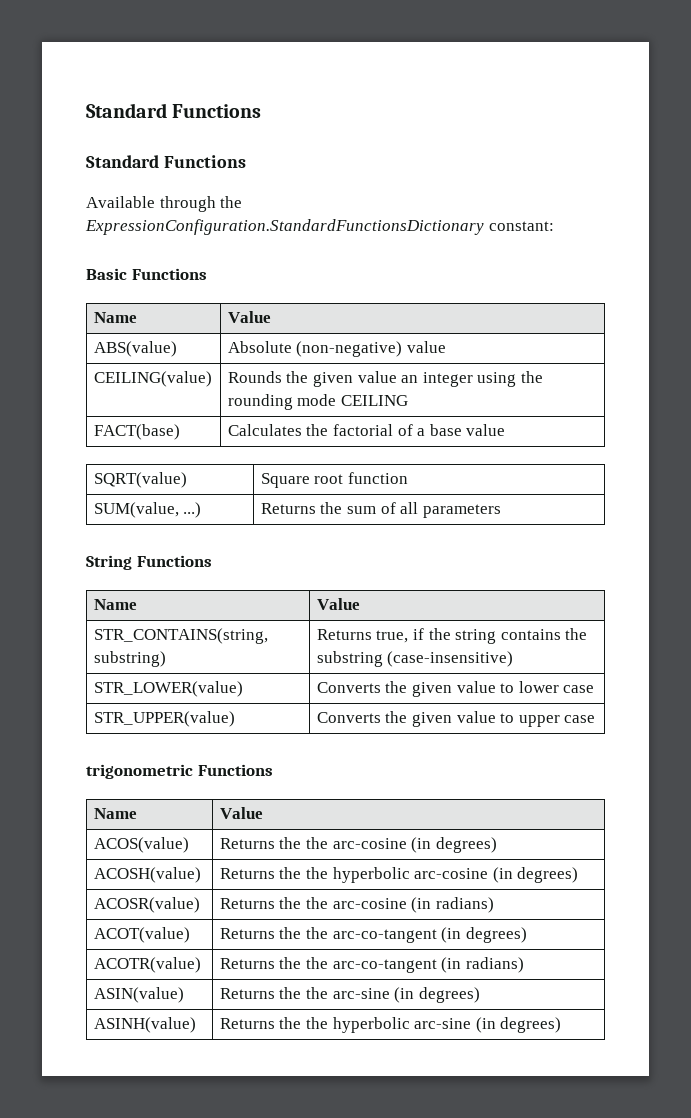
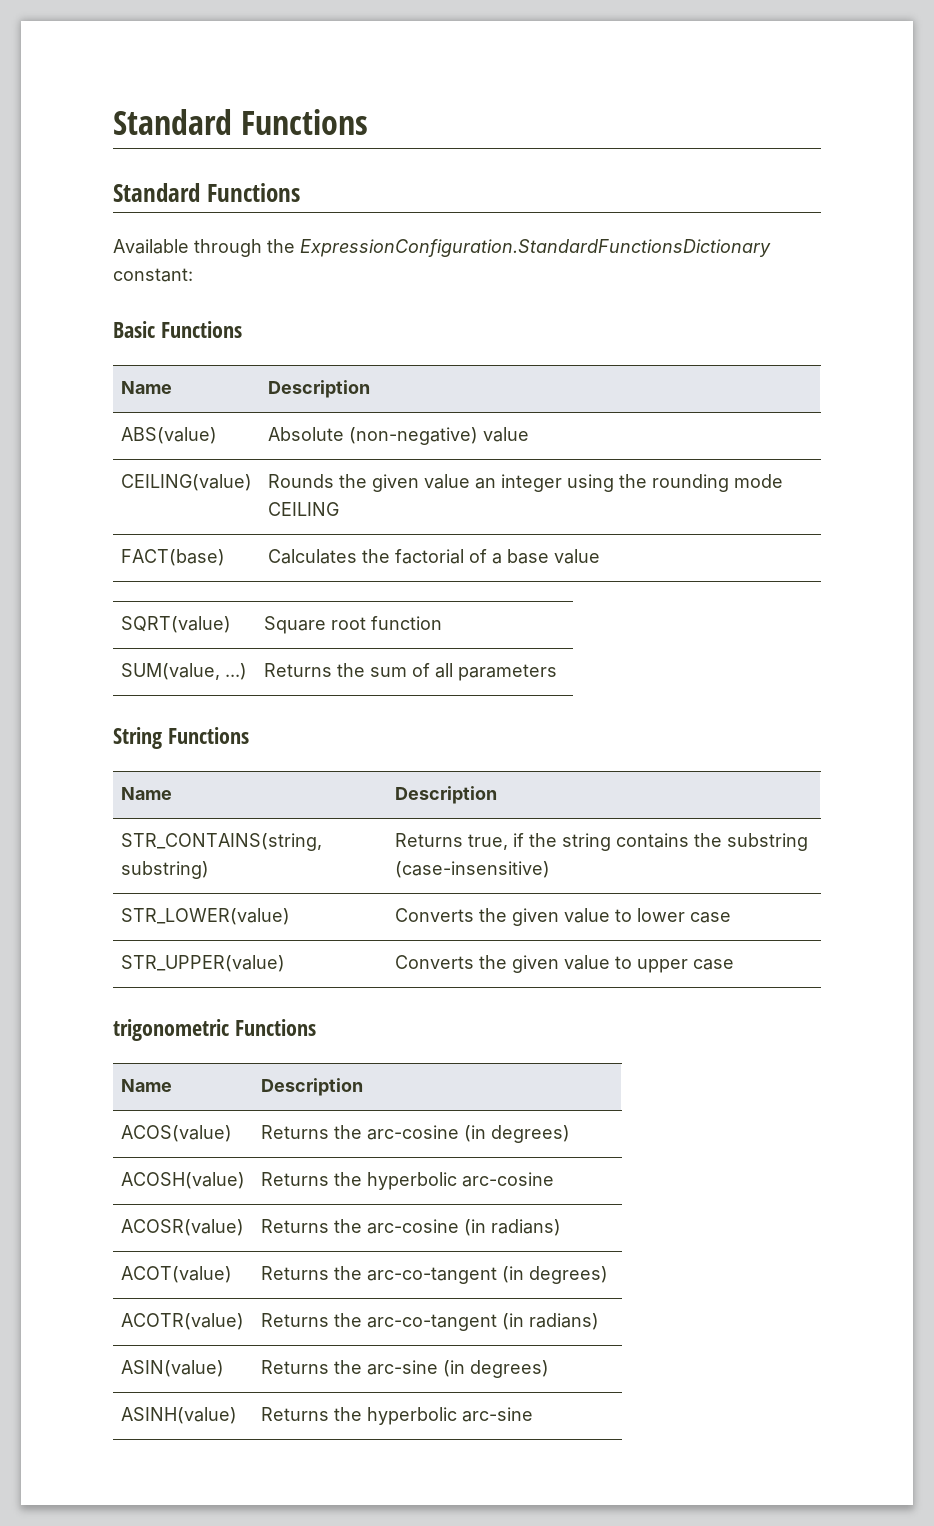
  Basic Functions
- Name | Value
+ Name | Description
  String Functions
- Name | Value
+ Name | Description
  trigonometric Functions
- Name | Value
+ Name | Description
- ACOS(value) | Returns the the arc-cosine (in degrees)
+ ACOS(value) | Returns the arc-cosine (in degrees)
- ACOSH(value) | Returns the the hyperbolic arc-cosine (in degrees)
+ ACOSH(value) | Returns the hyperbolic arc-cosine
- ACOSR(value) | Returns the the arc-cosine (in radians)
+ ACOSR(value) | Returns the arc-cosine (in radians)
- ACOT(value) | Returns the the arc-co-tangent (in degrees)
+ ACOT(value) | Returns the arc-co-tangent (in degrees)
- ACOTR(value) | Returns the the arc-co-tangent (in radians)
+ ACOTR(value) | Returns the arc-co-tangent (in radians)
- ASIN(value) | Returns the the arc-sine (in degrees)
+ ASIN(value) | Returns the arc-sine (in degrees)
- ASINH(value) | Returns the the hyperbolic arc-sine (in degrees)
+ ASINH(value) | Returns the hyperbolic arc-sine

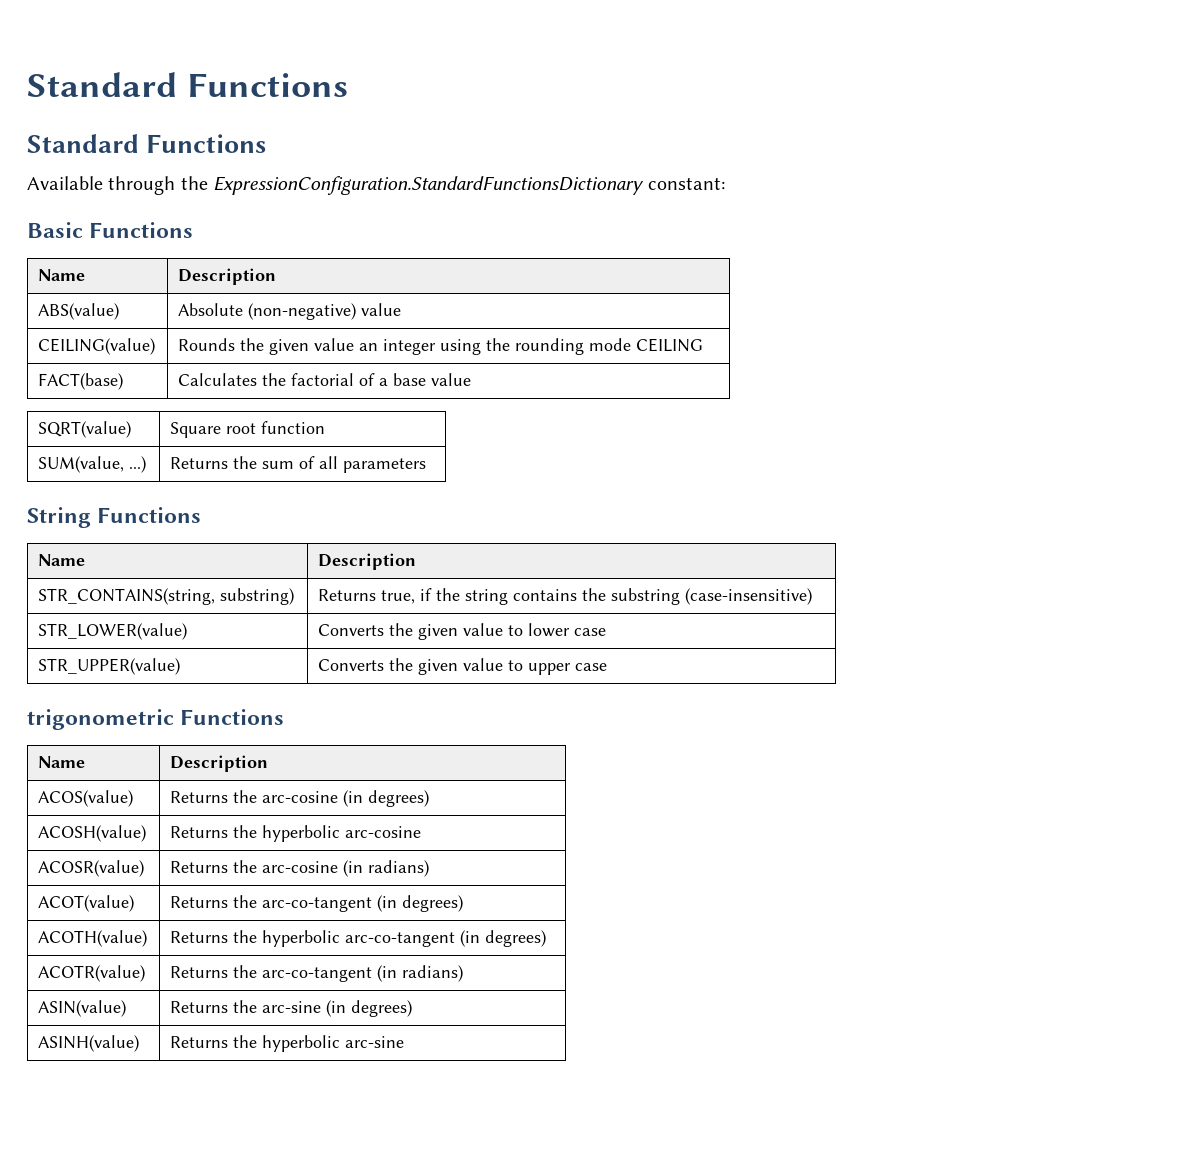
+ ACOTH(value) | Returns the hyperbolic arc-co-tangent (in degrees)

